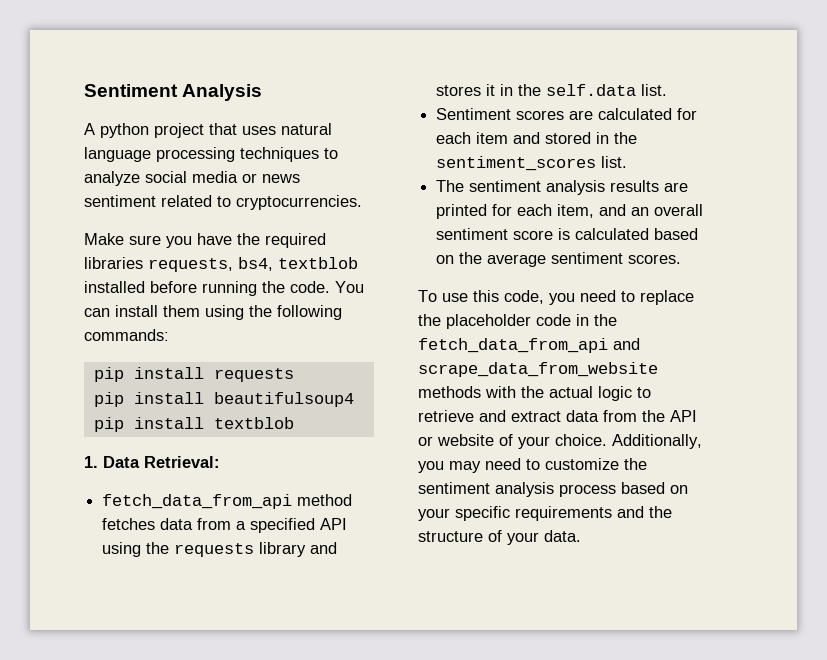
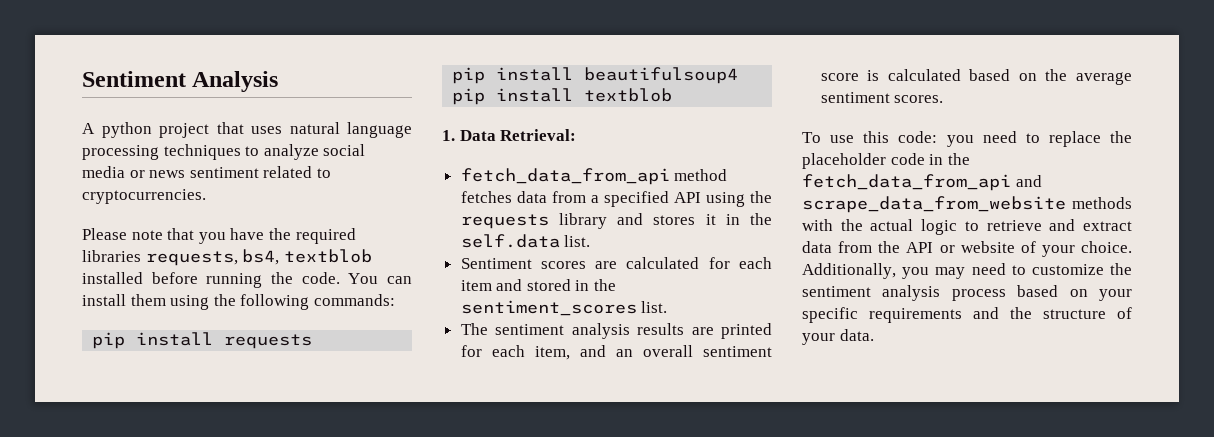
- Make sure you have the required libraries requests, bs4, textblob installed before running the code.
+ Please note that you have the required libraries requests, bs4, textblob installed before running the code.
- To use this code, you need to replace the placeholder code in the fetch_data_from_api and scrape_data_from_website methods with the actual logic to retrieve and extract data from the API or website of your choice.
+ To use this code: you need to replace the placeholder code in the fetch_data_from_api and scrape_data_from_website methods with the actual logic to retrieve and extract data from the API or website of your choice.

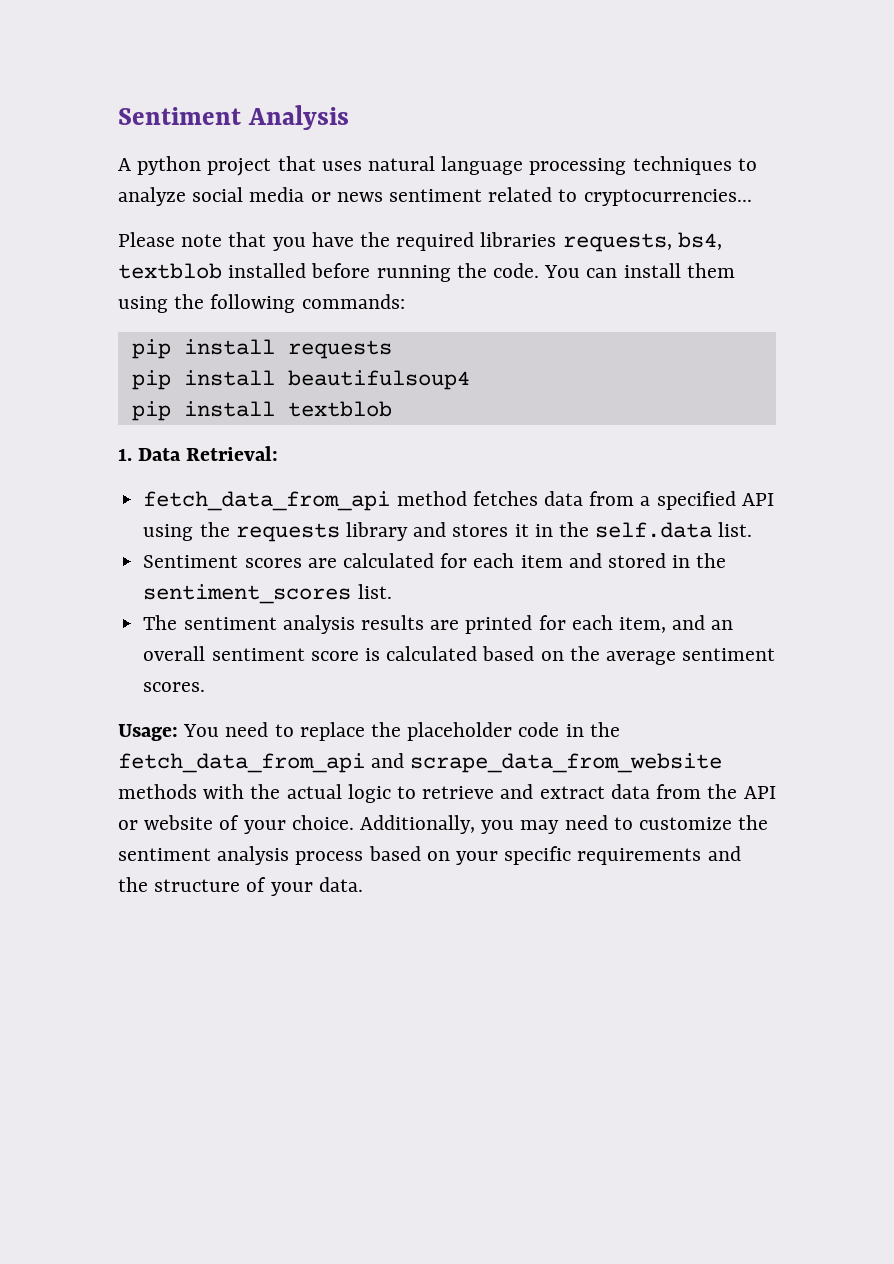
- A python project that uses natural language processing techniques to analyze social media or news sentiment related to cryptocurrencies.
+ A python project that uses natural language processing techniques to analyze social media or news sentiment related to cryptocurrencies...
- To use this code: you need to replace the placeholder code in the fetch_data_from_api and scrape_data_from_website methods with the actual logic to retrieve and extract data from the API or website of your choice.
+ Usage: You need to replace the placeholder code in the fetch_data_from_api and scrape_data_from_website methods with the actual logic to retrieve and extract data from the API or website of your choice.

